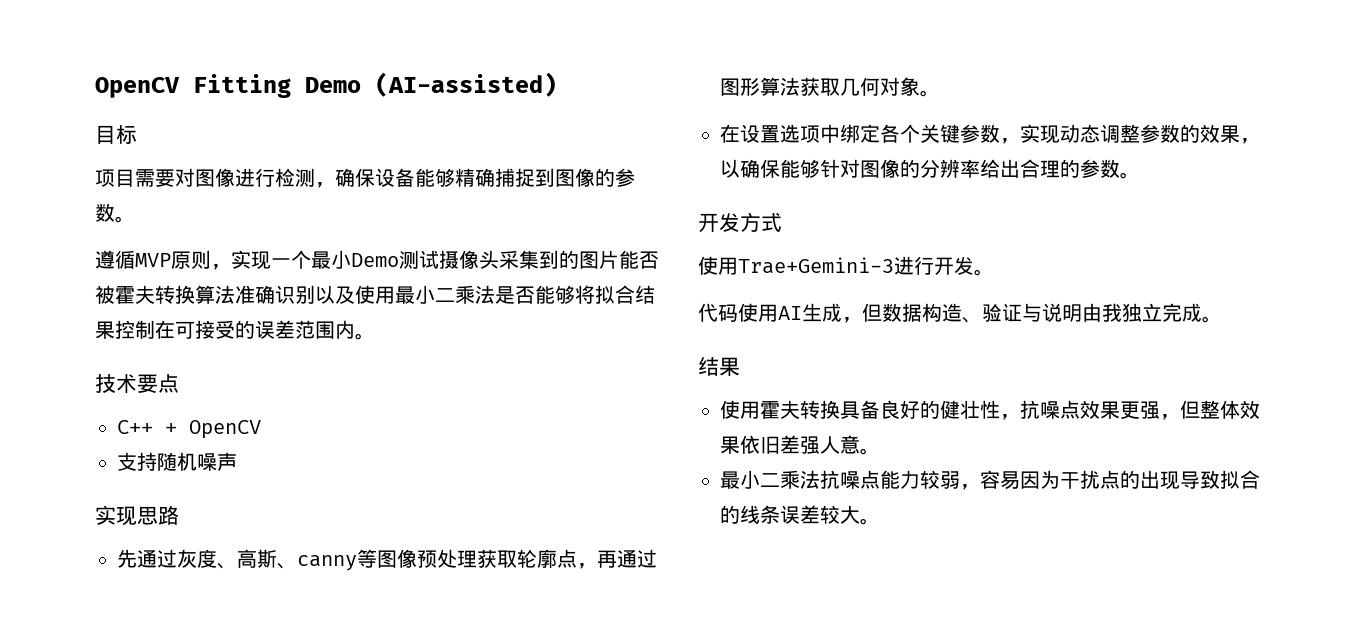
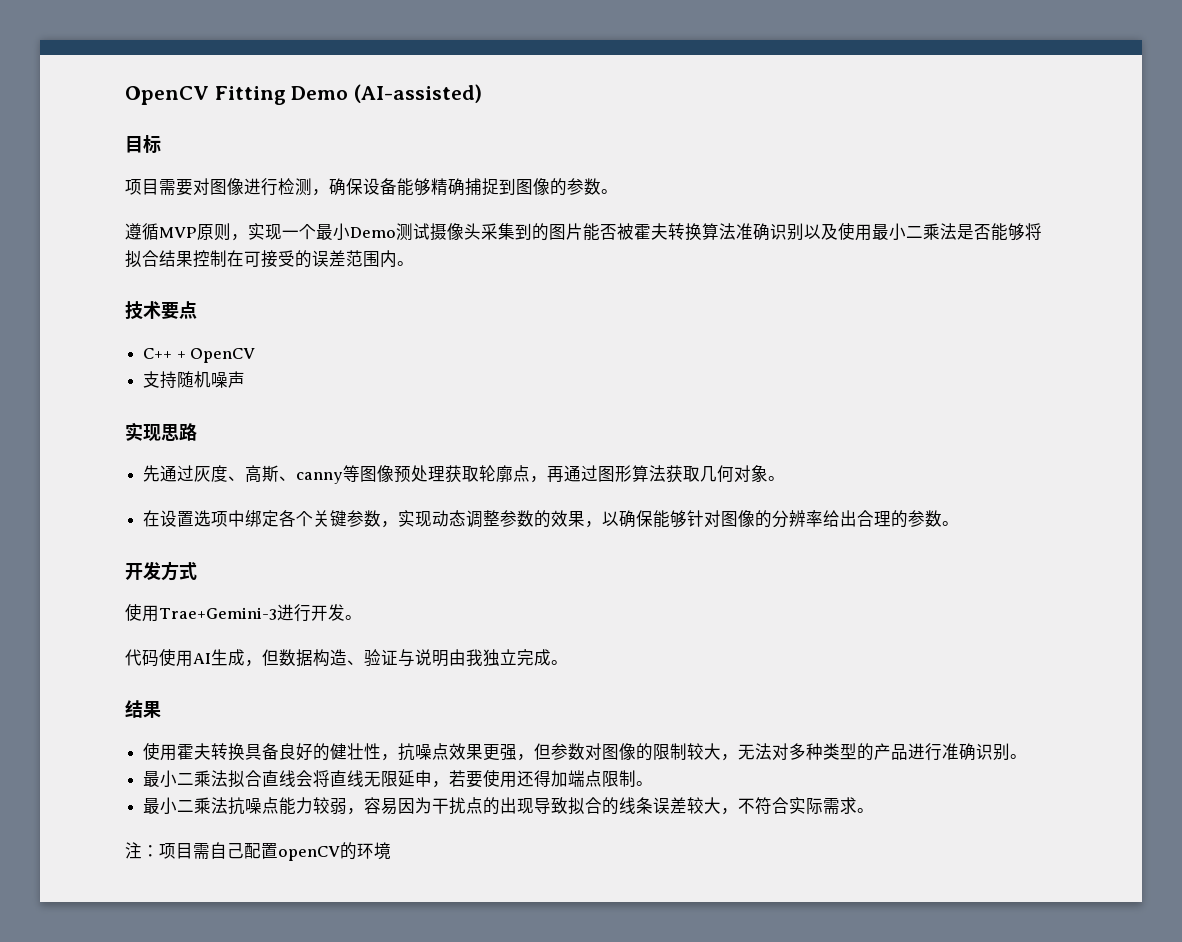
- 使用霍夫转换具备良好的健壮性，抗噪点效果更强，但整体效果依旧差强人意。
+ 使用霍夫转换具备良好的健壮性，抗噪点效果更强，但参数对图像的限制较大，无法对多种类型的产品进行准确识别。
+ 最小二乘法拟合直线会将直线无限延申，若要使用还得加端点限制。
- 最小二乘法抗噪点能力较弱，容易因为干扰点的出现导致拟合的线条误差较大。
+ 最小二乘法抗噪点能力较弱，容易因为干扰点的出现导致拟合的线条误差较大，不符合实际需求。
+ 注：项目需自己配置openCV的环境

